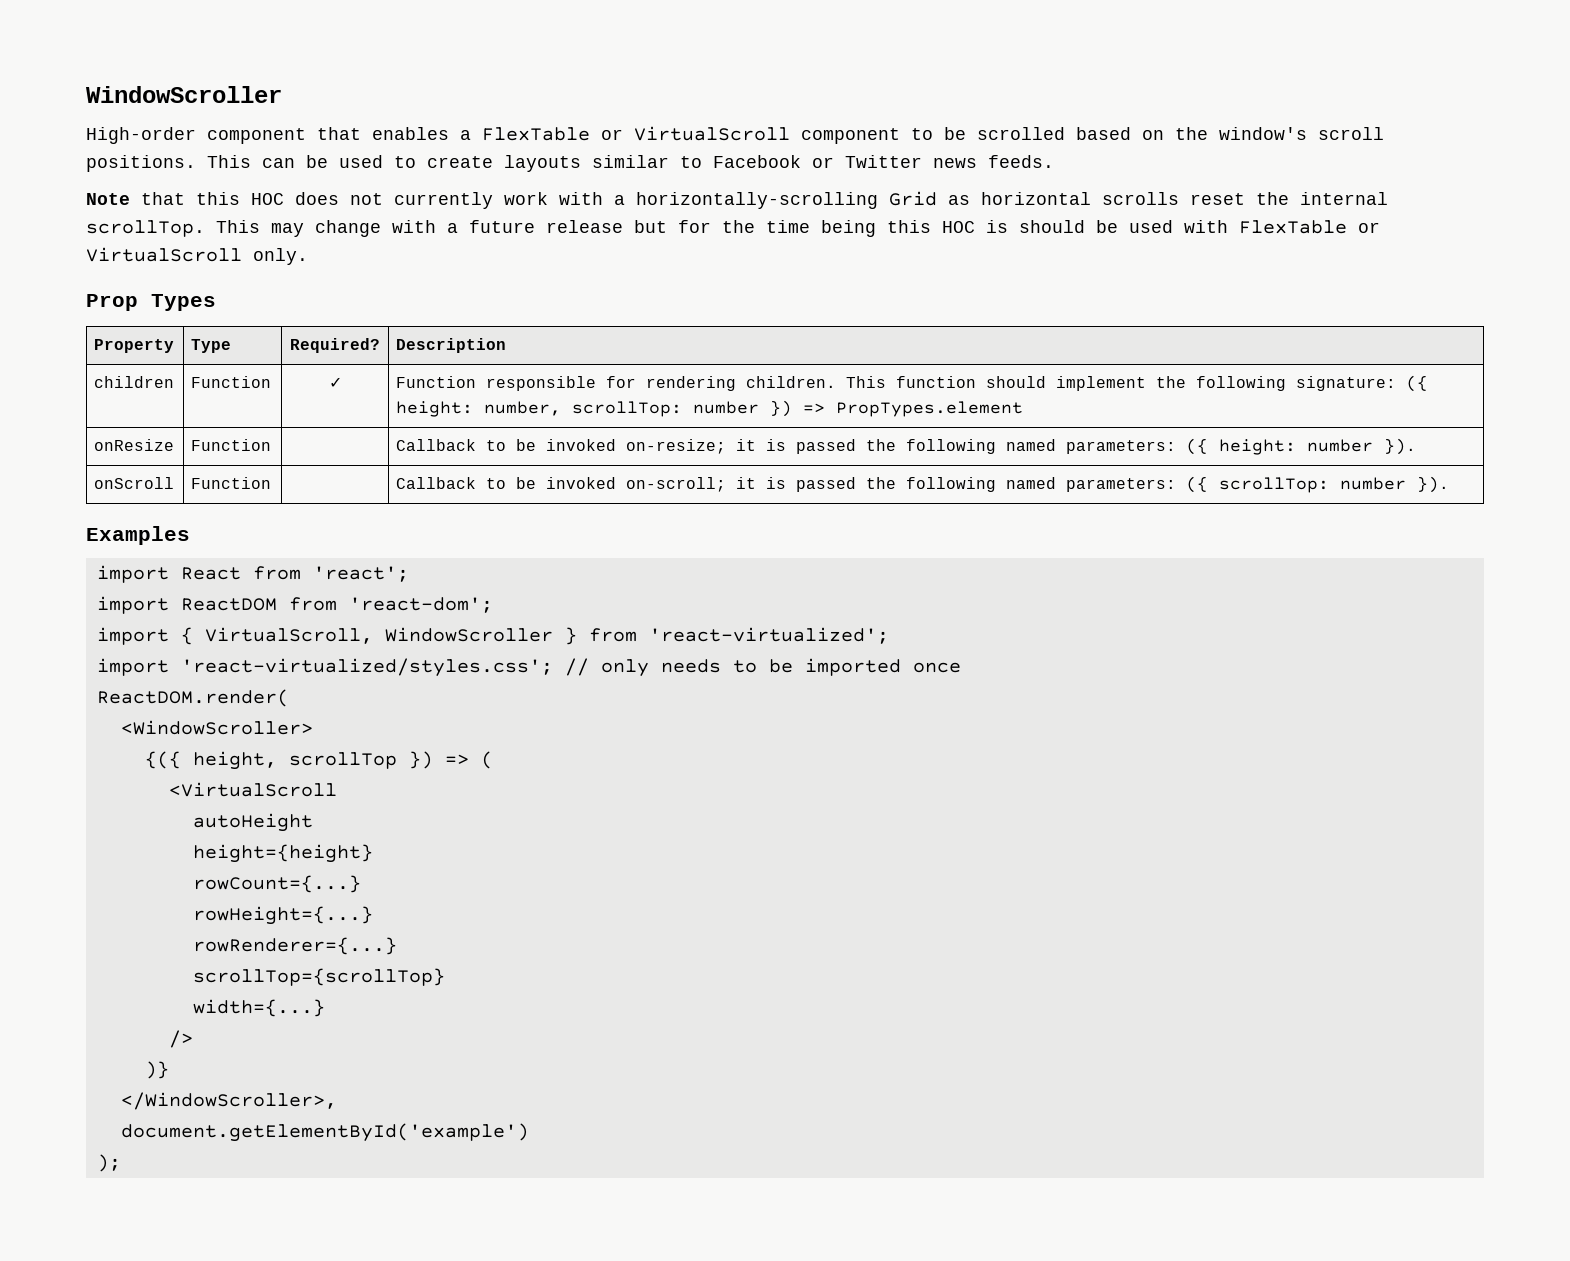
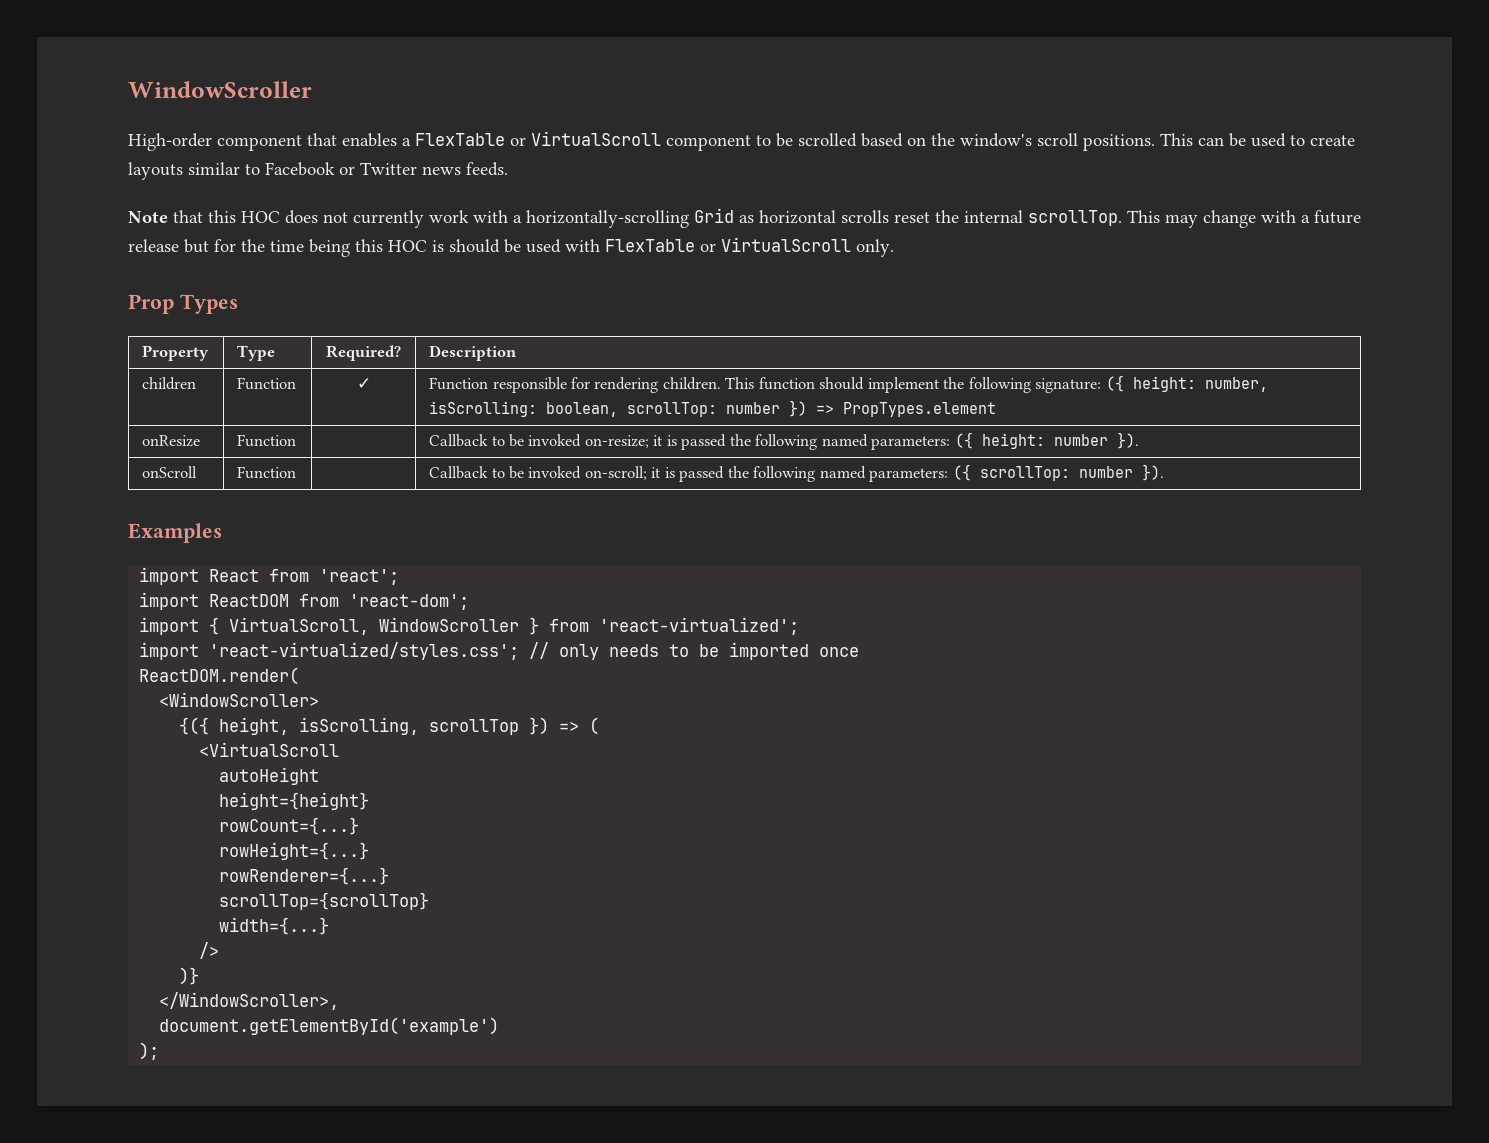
- children | Function | ✓ | Function responsible for rendering children. This function should implement the following signature: ({ height: number, scrollTop: number }) => PropTypes.element
+ children | Function | ✓ | Function responsible for rendering children. This function should implement the following signature: ({ height: number, isScrolling: boolean, scrollTop: number }) => PropTypes.element
- {({ height, scrollTop }) => (
+ {({ height, isScrolling, scrollTop }) => (

